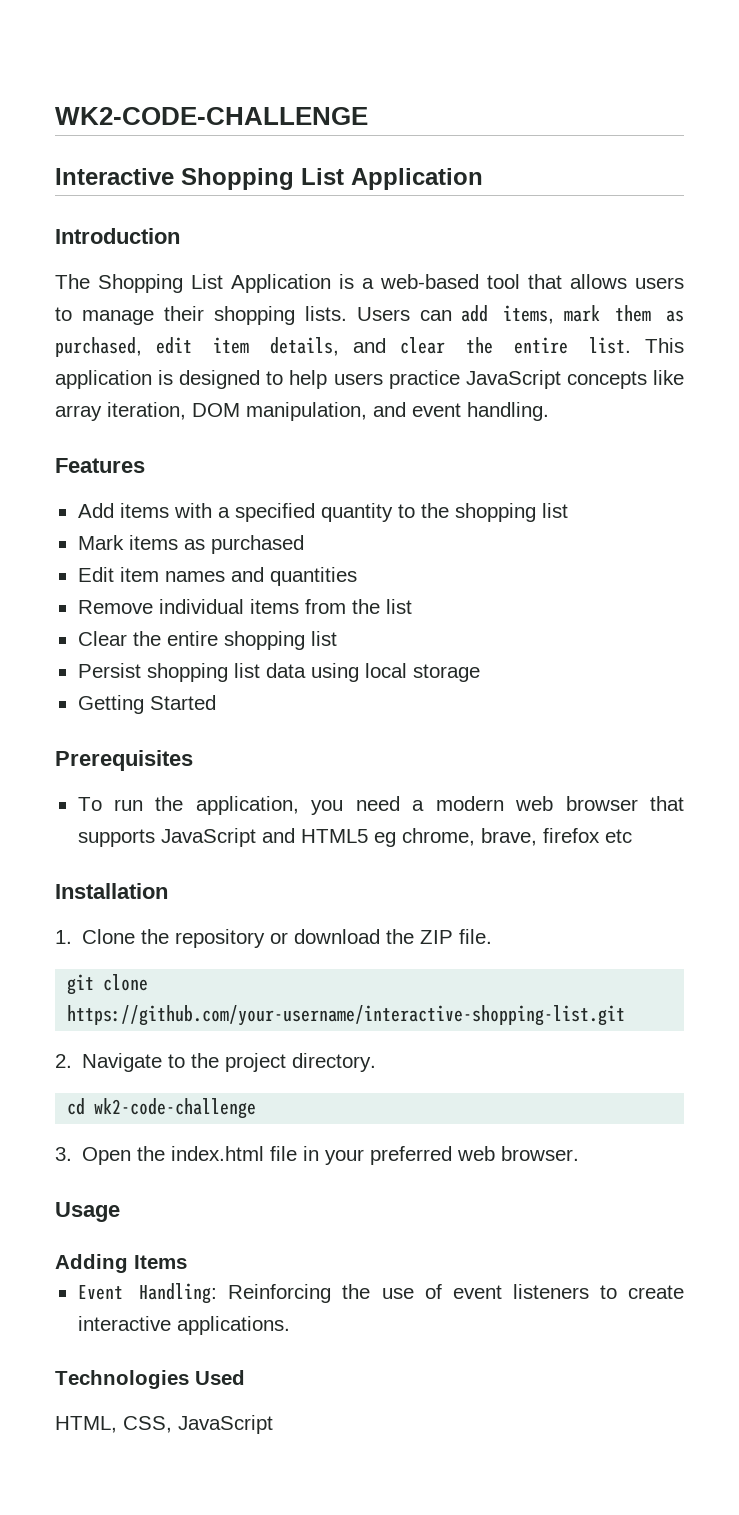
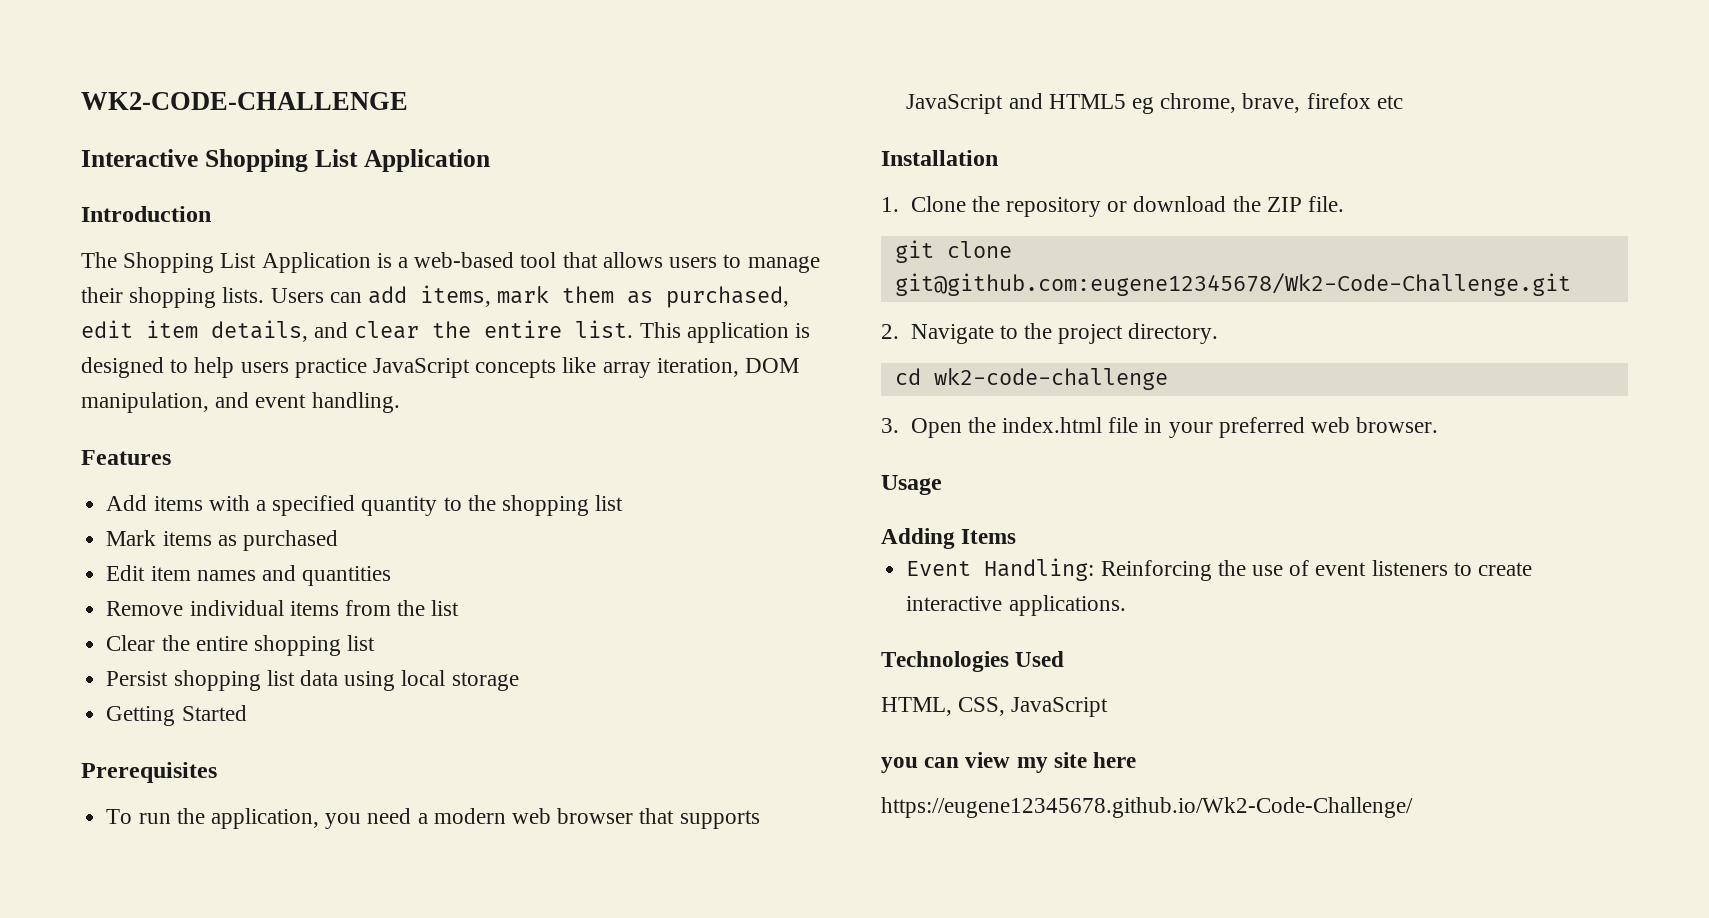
- git clone https://github.com/your-username/interactive-shopping-list.git
+ git clone git@github.com:eugene12345678/Wk2-Code-Challenge.git
+ you can view my site here
+ https://eugene12345678.github.io/Wk2-Code-Challenge/

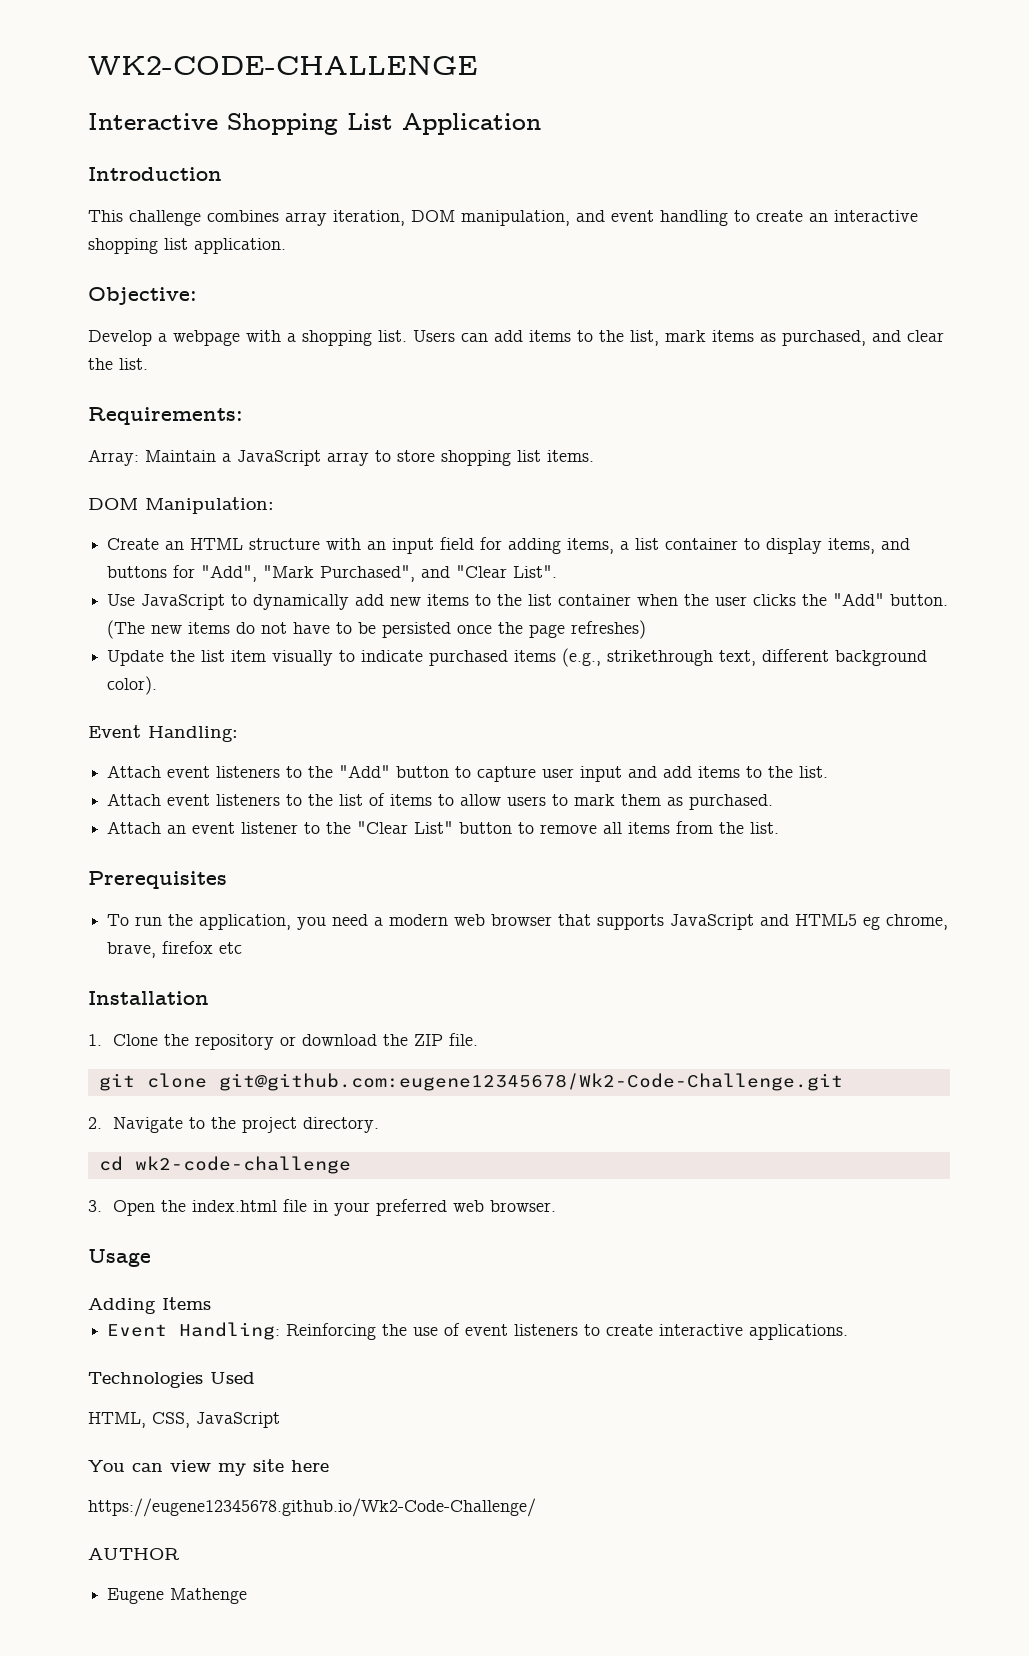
- The Shopping List Application is a web-based tool that allows users to manage their shopping lists. Users can add items, mark them as purchased, edit item details, and clear the entire list. This application is designed to help users practice JavaScript concepts like array iteration, DOM manipulation, and event handling.
- Features
- Add items with a specified quantity to the shopping list
- Mark items as purchased
- Edit item names and quantities
- Remove individual items from the list
- Clear the entire shopping list
- Persist shopping list data using local storage
- Getting Started
+ This challenge combines array iteration, DOM manipulation, and event handling to create an interactive shopping list application.
+ Objective:
+ Develop a webpage with a shopping list. Users can add items to the list, mark items as purchased, and clear the list.
+ Requirements:
+ Array: Maintain a JavaScript array to store shopping list items.
+ DOM Manipulation:
+ Create an HTML structure with an input field for adding items, a list container to display items, and buttons for "Add", "Mark Purchased", and "Clear List".
+ Use JavaScript to dynamically add new items to the list container when the user clicks the "Add" button. (The new items do not have to be persisted once the page refreshes)
+ Update the list item visually to indicate purchased items (e.g., strikethrough text, different background color).
+ Event Handling:
+ Attach event listeners to the "Add" button to capture user input and add items to the list.
+ Attach event listeners to the list of items to allow users to mark them as purchased.
+ Attach an event listener to the "Clear List" button to remove all items from the list.
- you can view my site here
+ You can view my site here
+ AUTHOR
+ Eugene Mathenge

